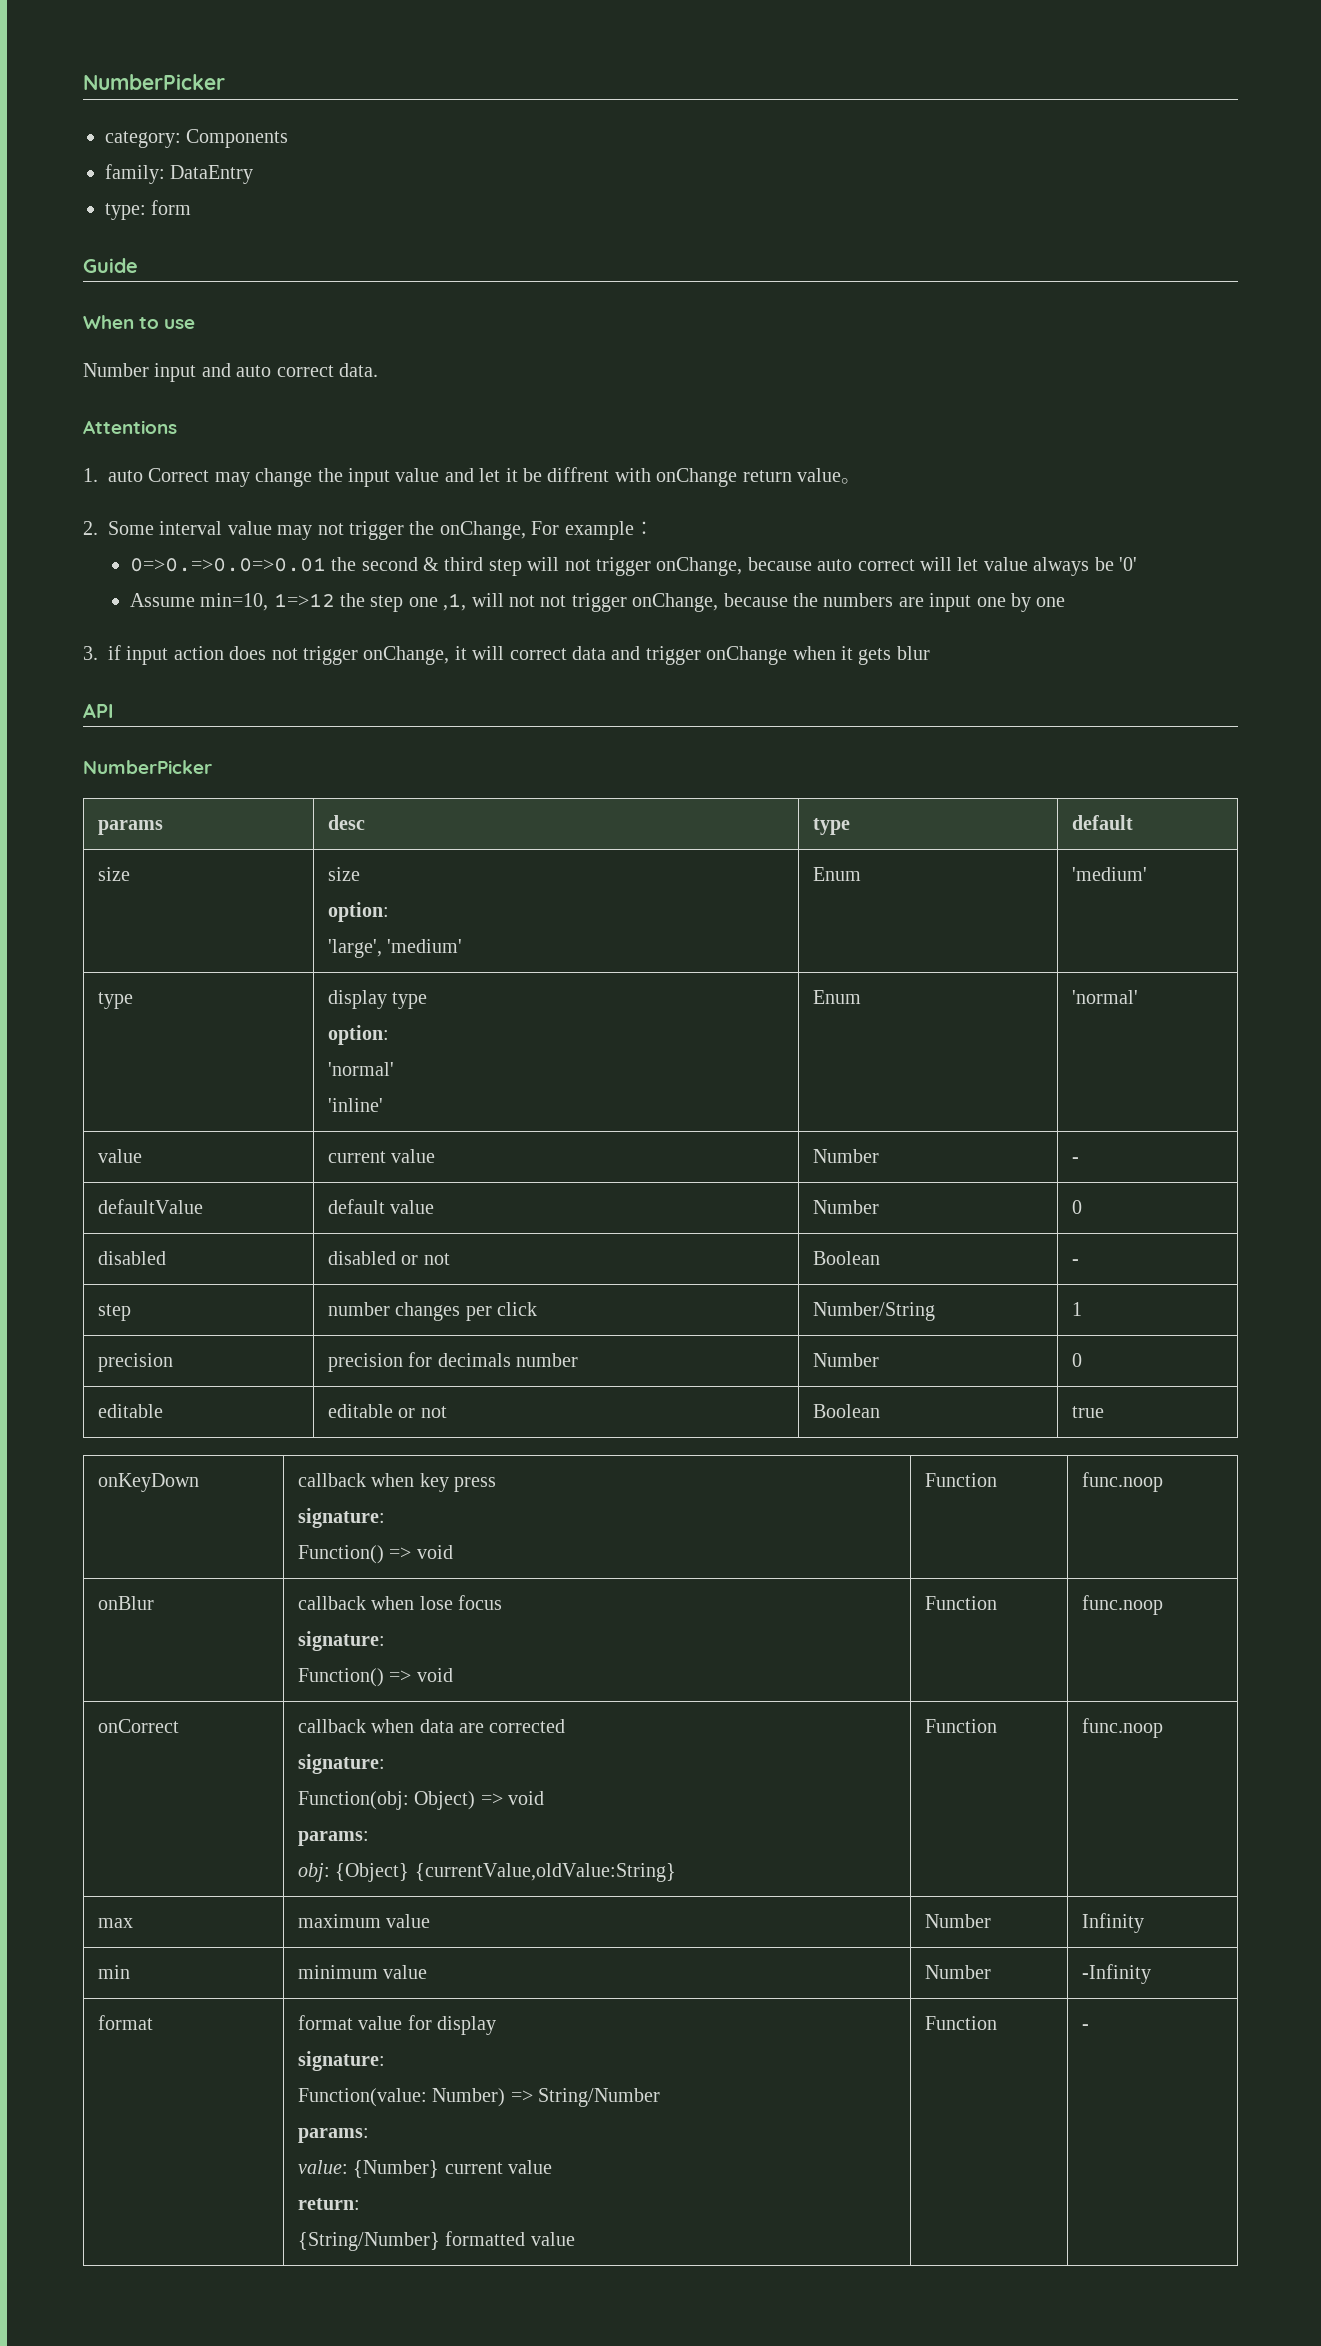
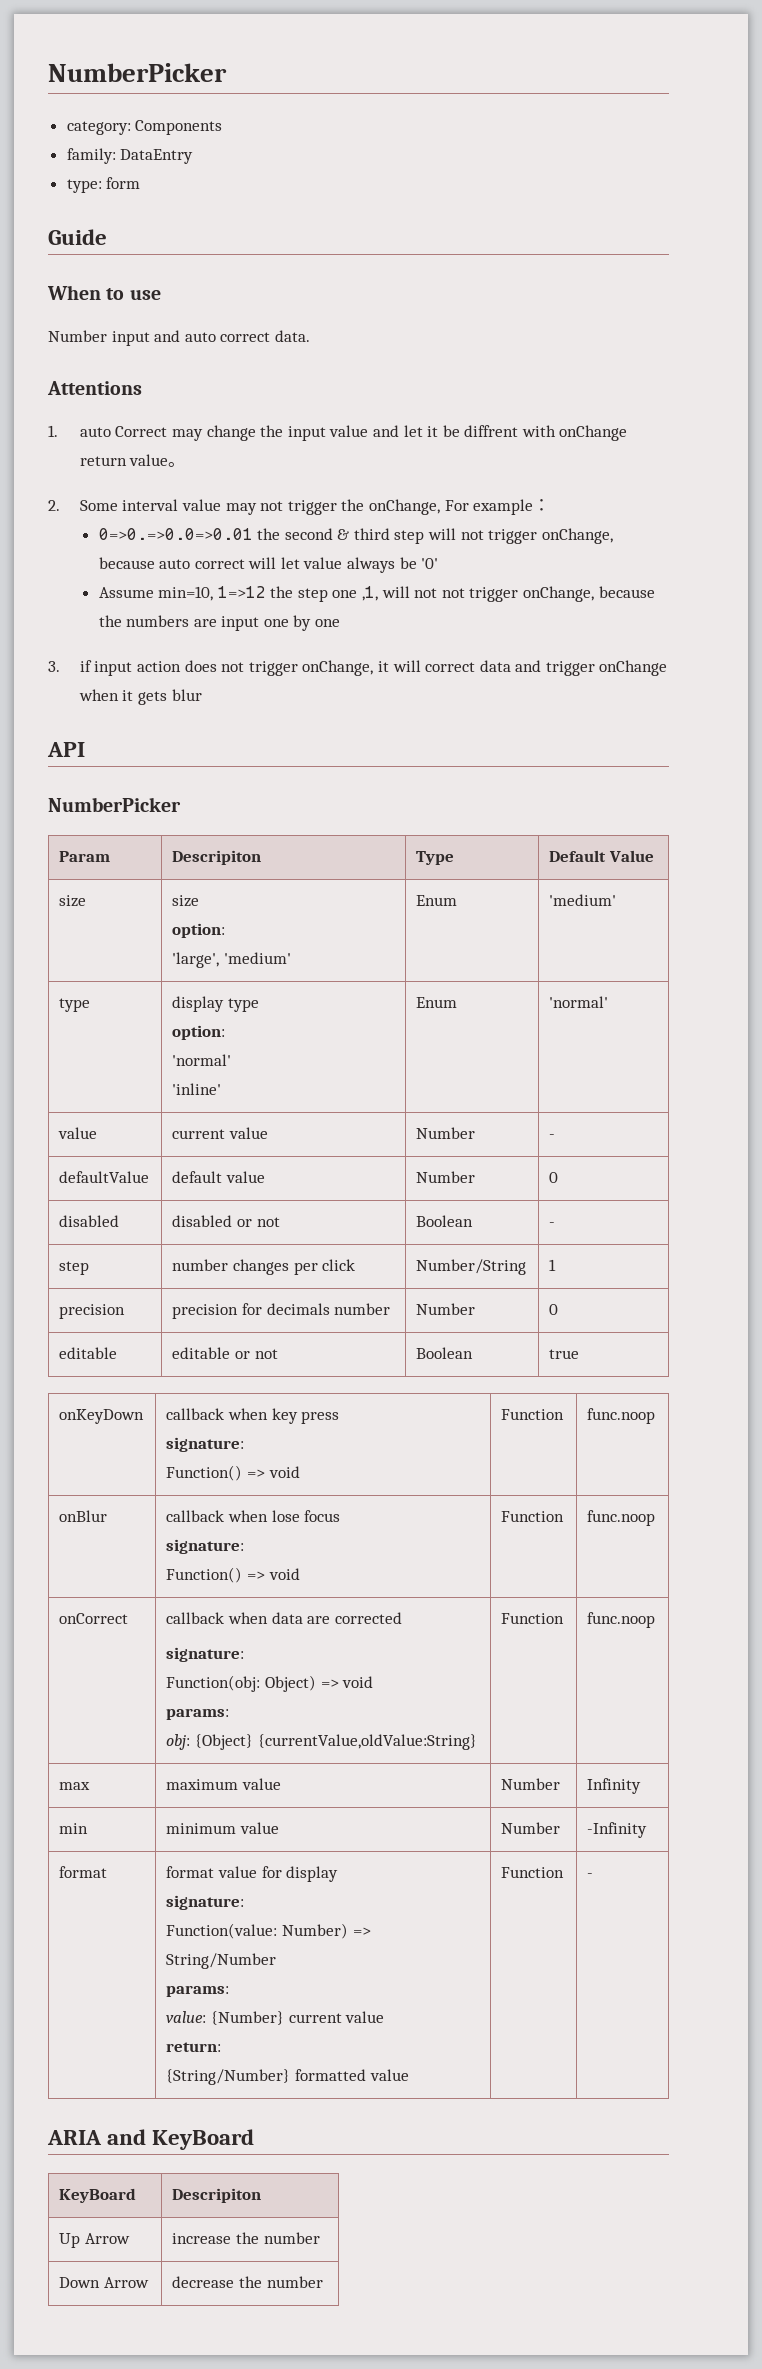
- params | desc | type | default
+ Param | Descripiton | Type | Default Value
+ ARIA and KeyBoard
+ KeyBoard | Descripiton
+ Up Arrow | increase the number
+ Down Arrow | decrease the number

